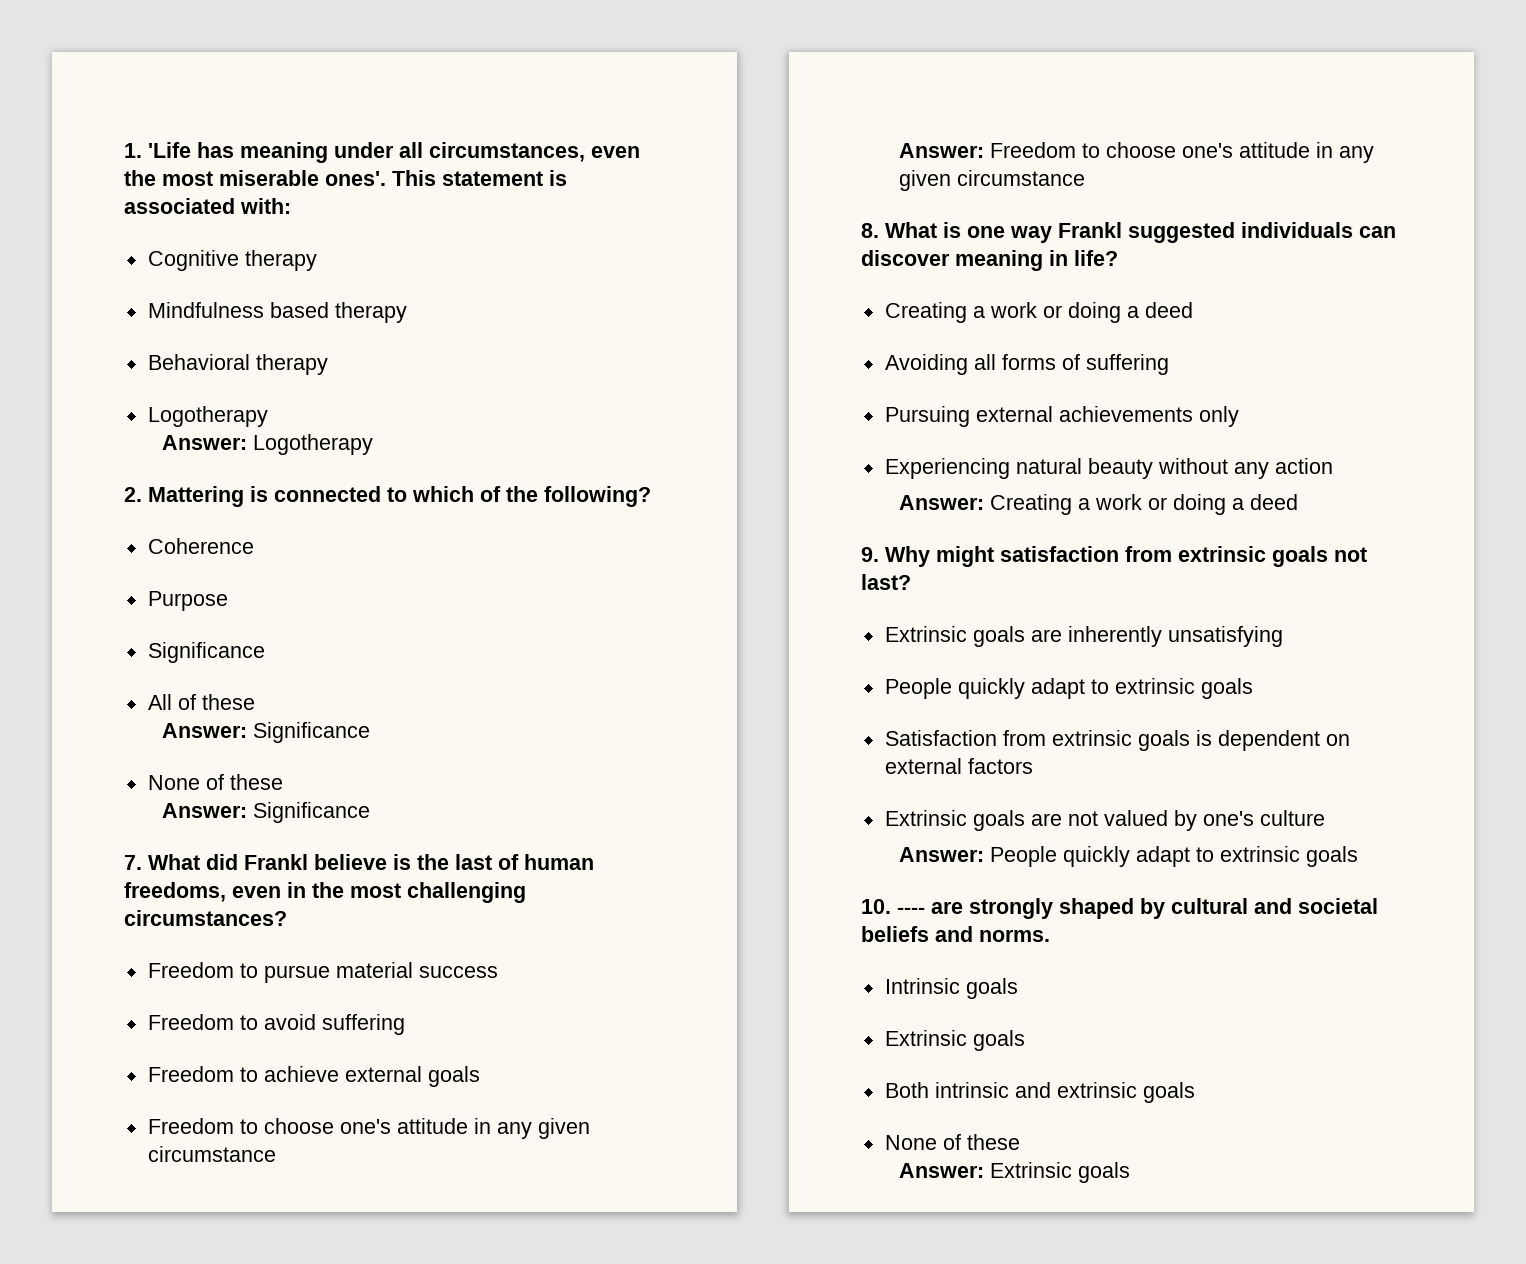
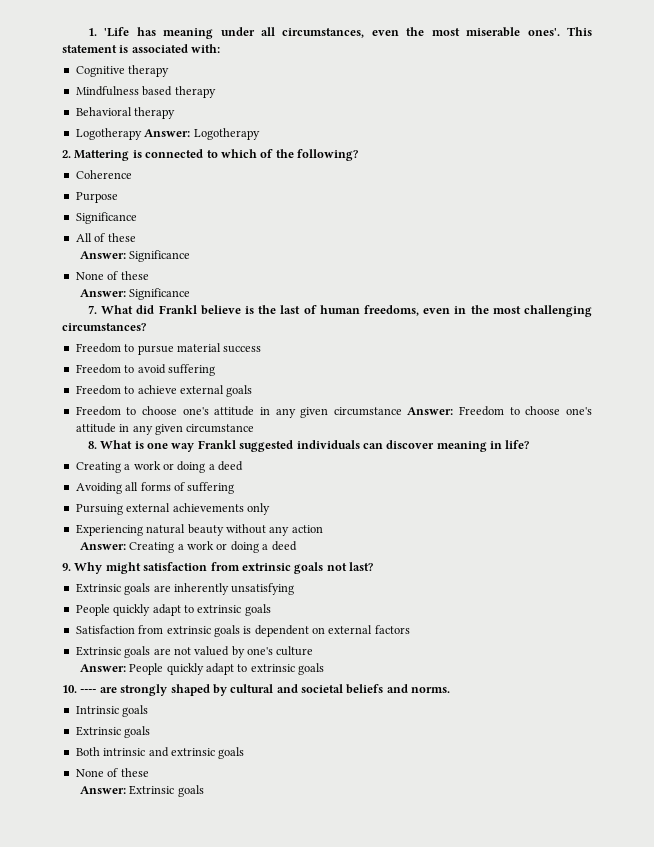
  Behavioral therapy
- Logotherapy
- Answer: Logotherapy
+ Logotherapy Answer: Logotherapy
  Freedom to achieve external goals
- Freedom to choose one's attitude in any given circumstance
- Answer: Freedom to choose one's attitude in any given circumstance
+ Freedom to choose one's attitude in any given circumstance Answer: Freedom to choose one's attitude in any given circumstance

